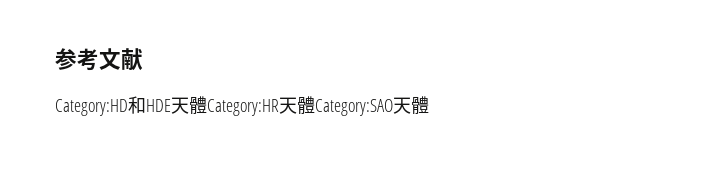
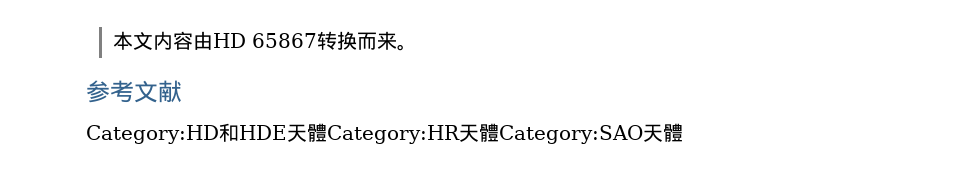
+ 本文内容由HD 65867转换而来。

